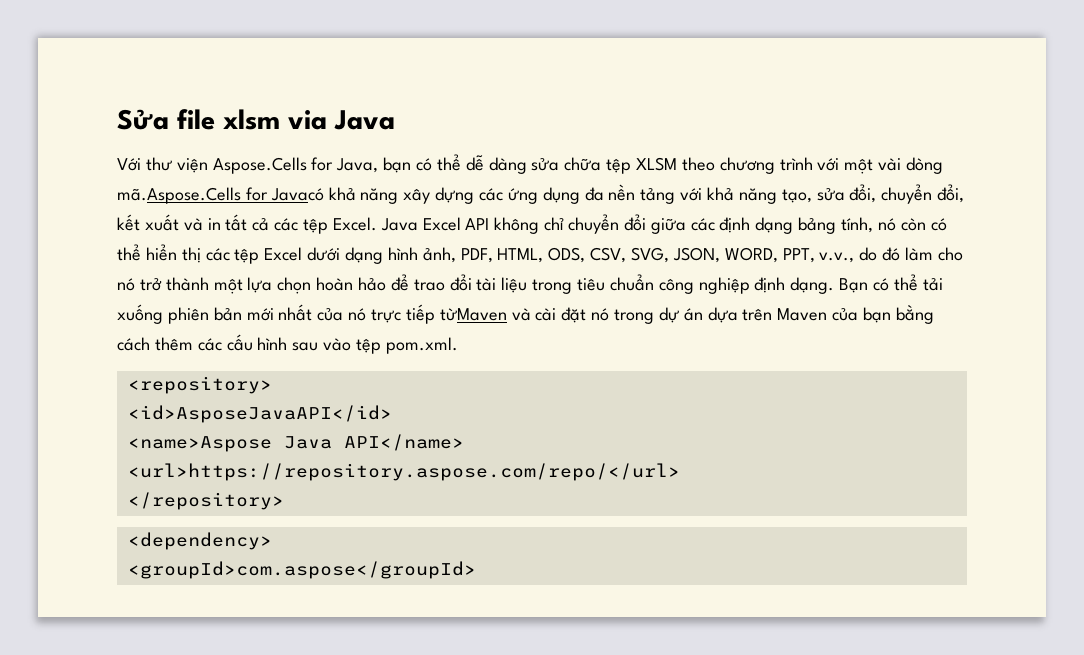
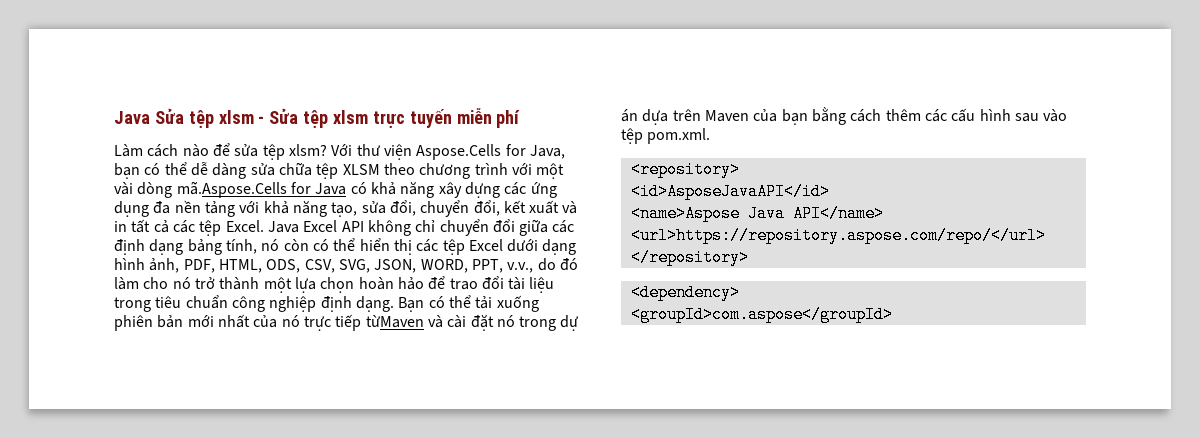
- Sửa file xlsm via Java
- Với thư viện Aspose.Cells for Java, bạn có thể dễ dàng sửa chữa tệp XLSM theo chương trình với một vài dòng mã.Aspose.Cells for Javacó khả năng xây dựng các ứng dụng đa nền tảng với khả năng tạo, sửa đổi, chuyển đổi, kết xuất và in tất cả các tệp Excel.
+ Java Sửa tệp xlsm - Sửa tệp xlsm trực tuyến miễn phí
+ Làm cách nào để sửa tệp xlsm? Với thư viện Aspose.Cells for Java, bạn có thể dễ dàng sửa chữa tệp XLSM theo chương trình với một vài dòng mã.Aspose.Cells for Java có khả năng xây dựng các ứng dụng đa nền tảng với khả năng tạo, sửa đổi, chuyển đổi, kết xuất và in tất cả các tệp Excel.

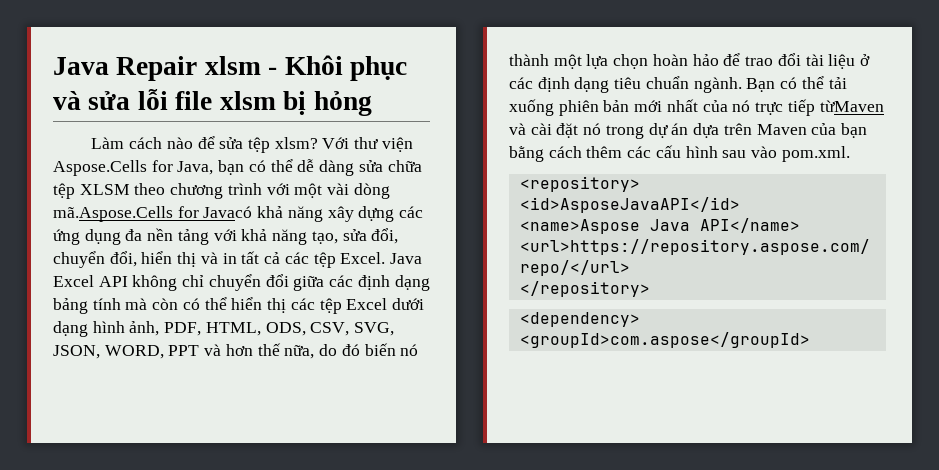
- Java Sửa tệp xlsm - Sửa tệp xlsm trực tuyến miễn phí
+ Java Repair xlsm - Khôi phục và sửa lỗi file xlsm bị hỏng
- Với thư viện Aspose.Cells for Java, bạn có thể dễ dàng sửa chữa tệp XLSM theo chương trình với một vài dòng mã.Aspose.Cells for Java có khả năng xây dựng các ứng dụng đa nền tảng với khả năng tạo, sửa đổi, chuyển đổi, kết xuất và in tất cả các tệp Excel.
+ Với thư viện Aspose.Cells for Java, bạn có thể dễ dàng sửa chữa tệp XLSM theo chương trình với một vài dòng mã.Aspose.Cells for Javacó khả năng xây dựng các ứng dụng đa nền tảng với khả năng tạo, sửa đổi, chuyển đổi, hiển thị và in tất cả các tệp Excel.
- Java Excel API không chỉ chuyển đổi giữa các định dạng bảng tính, nó còn có thể hiển thị các tệp Excel dưới dạng hình ảnh, PDF, HTML, ODS, CSV, SVG, JSON, WORD, PPT, v.v., do đó làm cho nó trở thành một lựa chọn hoàn hảo để trao đổi tài liệu trong tiêu chuẩn công nghiệp định dạng.
+ Java Excel API không chỉ chuyển đổi giữa các định dạng bảng tính mà còn có thể hiển thị các tệp Excel dưới dạng hình ảnh, PDF, HTML, ODS, CSV, SVG, JSON, WORD, PPT và hơn thế nữa, do đó biến nó thành một lựa chọn hoàn hảo để trao đổi tài liệu ở các định dạng tiêu chuẩn ngành.
- Bạn có thể tải xuống phiên bản mới nhất của nó trực tiếp từMaven và cài đặt nó trong dự án dựa trên Maven của bạn bằng cách thêm các cấu hình sau vào tệp pom.xml.
+ Bạn có thể tải xuống phiên bản mới nhất của nó trực tiếp từMaven và cài đặt nó trong dự án dựa trên Maven của bạn bằng cách thêm các cấu hình sau vào pom.xml.

